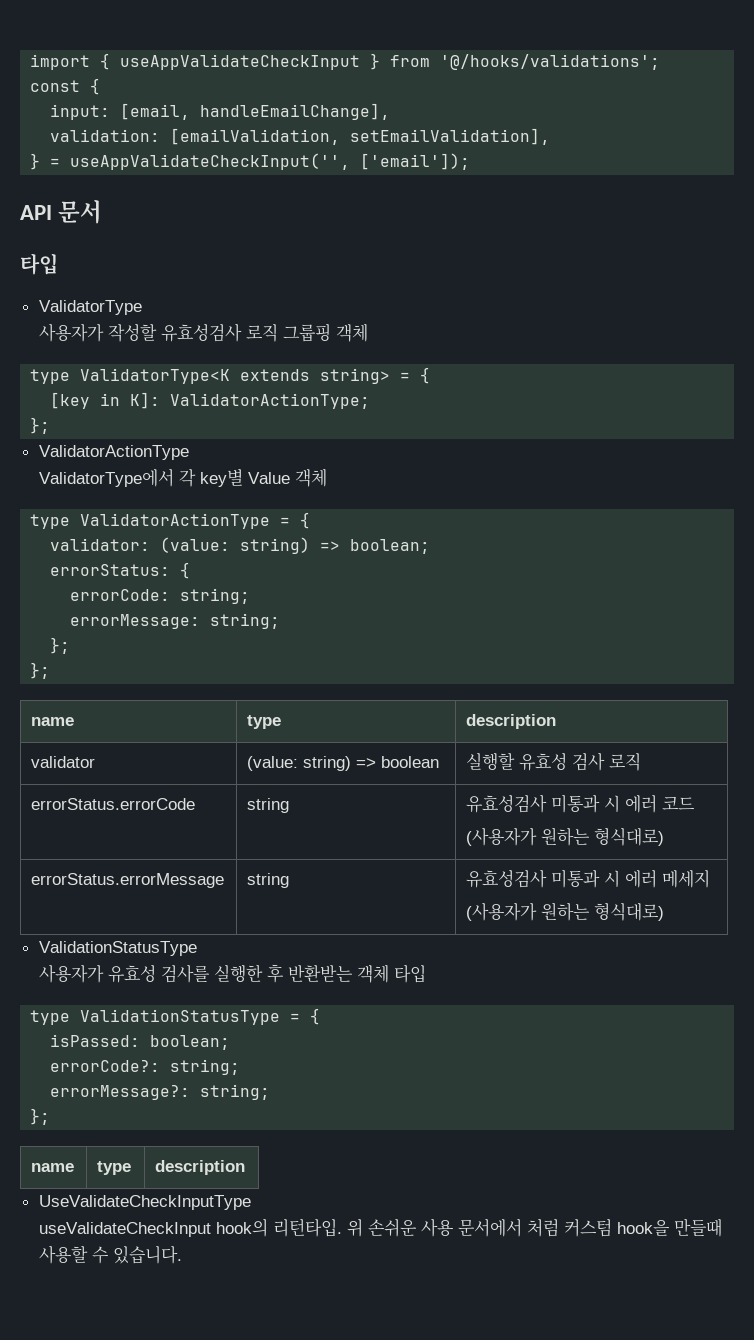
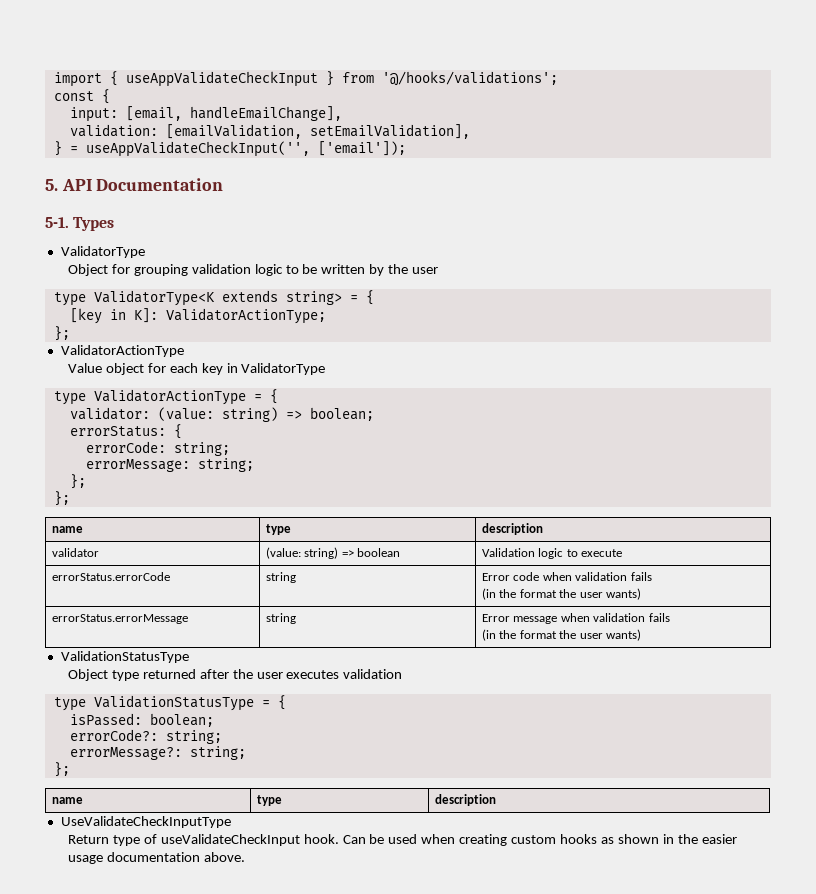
- API 문서
- 타입
+ 5. API Documentation
+ 5-1. Types
  ValidatorType
- 사용자가 작성할 유효성검사 로직 그룹핑 객체
+ Object for grouping validation logic to be written by the user
- ValidatorType에서 각 key별 Value 객체
+ Value object for each key in ValidatorType
- validator | (value: string) => boolean | 실행할 유효성 검사 로직
- errorStatus.errorCode | string | 유효성검사 미통과 시 에러 코드
- (사용자가 원하는 형식대로)
- errorStatus.errorMessage | string | 유효성검사 미통과 시 에러 메세지
- (사용자가 원하는 형식대로)
+ validator | (value: string) => boolean | Validation logic to execute
+ errorStatus.errorCode | string | Error code when validation fails
+ (in the format the user wants)
+ errorStatus.errorMessage | string | Error message when validation fails
+ (in the format the user wants)
  ValidationStatusType
- 사용자가 유효성 검사를 실행한 후 반환받는 객체 타입
+ Object type returned after the user executes validation
- useValidateCheckInput hook의 리턴타입. 위 손쉬운 사용 문서에서 처럼 커스텀 hook을 만들때 사용할 수 있습니다.
+ Return type of useValidateCheckInput hook. Can be used when creating custom hooks as shown in the easier usage documentation above.

